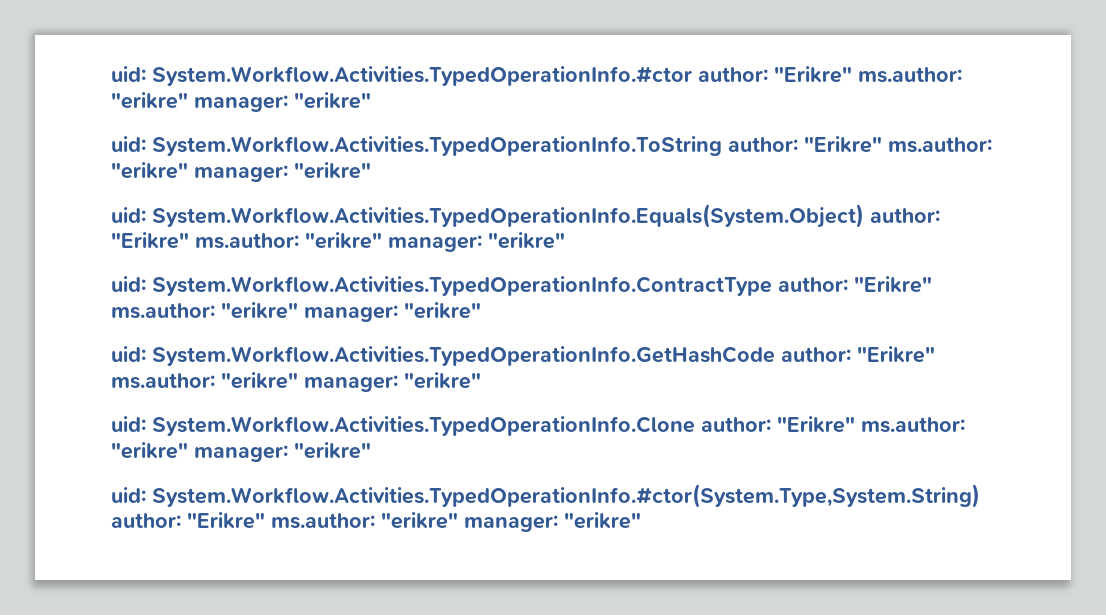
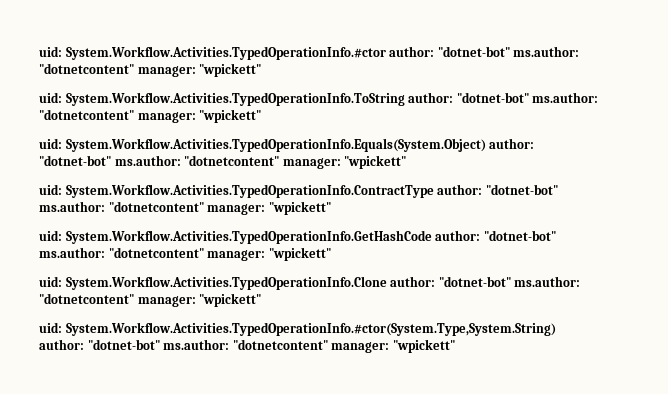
- uid: System.Workflow.Activities.TypedOperationInfo.#ctor author: "Erikre" ms.author: "erikre" manager: "erikre"
- uid: System.Workflow.Activities.TypedOperationInfo.ToString author: "Erikre" ms.author: "erikre" manager: "erikre"
- uid: System.Workflow.Activities.TypedOperationInfo.Equals(System.Object) author: "Erikre" ms.author: "erikre" manager: "erikre"
- uid: System.Workflow.Activities.TypedOperationInfo.ContractType author: "Erikre" ms.author: "erikre" manager: "erikre"
- uid: System.Workflow.Activities.TypedOperationInfo.GetHashCode author: "Erikre" ms.author: "erikre" manager: "erikre"
- uid: System.Workflow.Activities.TypedOperationInfo.Clone author: "Erikre" ms.author: "erikre" manager: "erikre"
- uid: System.Workflow.Activities.TypedOperationInfo.#ctor(System.Type,System.String) author: "Erikre" ms.author: "erikre" manager: "erikre"
+ uid: System.Workflow.Activities.TypedOperationInfo.#ctor author: "dotnet-bot" ms.author: "dotnetcontent" manager: "wpickett"
+ uid: System.Workflow.Activities.TypedOperationInfo.ToString author: "dotnet-bot" ms.author: "dotnetcontent" manager: "wpickett"
+ uid: System.Workflow.Activities.TypedOperationInfo.Equals(System.Object) author: "dotnet-bot" ms.author: "dotnetcontent" manager: "wpickett"
+ uid: System.Workflow.Activities.TypedOperationInfo.ContractType author: "dotnet-bot" ms.author: "dotnetcontent" manager: "wpickett"
+ uid: System.Workflow.Activities.TypedOperationInfo.GetHashCode author: "dotnet-bot" ms.author: "dotnetcontent" manager: "wpickett"
+ uid: System.Workflow.Activities.TypedOperationInfo.Clone author: "dotnet-bot" ms.author: "dotnetcontent" manager: "wpickett"
+ uid: System.Workflow.Activities.TypedOperationInfo.#ctor(System.Type,System.String) author: "dotnet-bot" ms.author: "dotnetcontent" manager: "wpickett"

